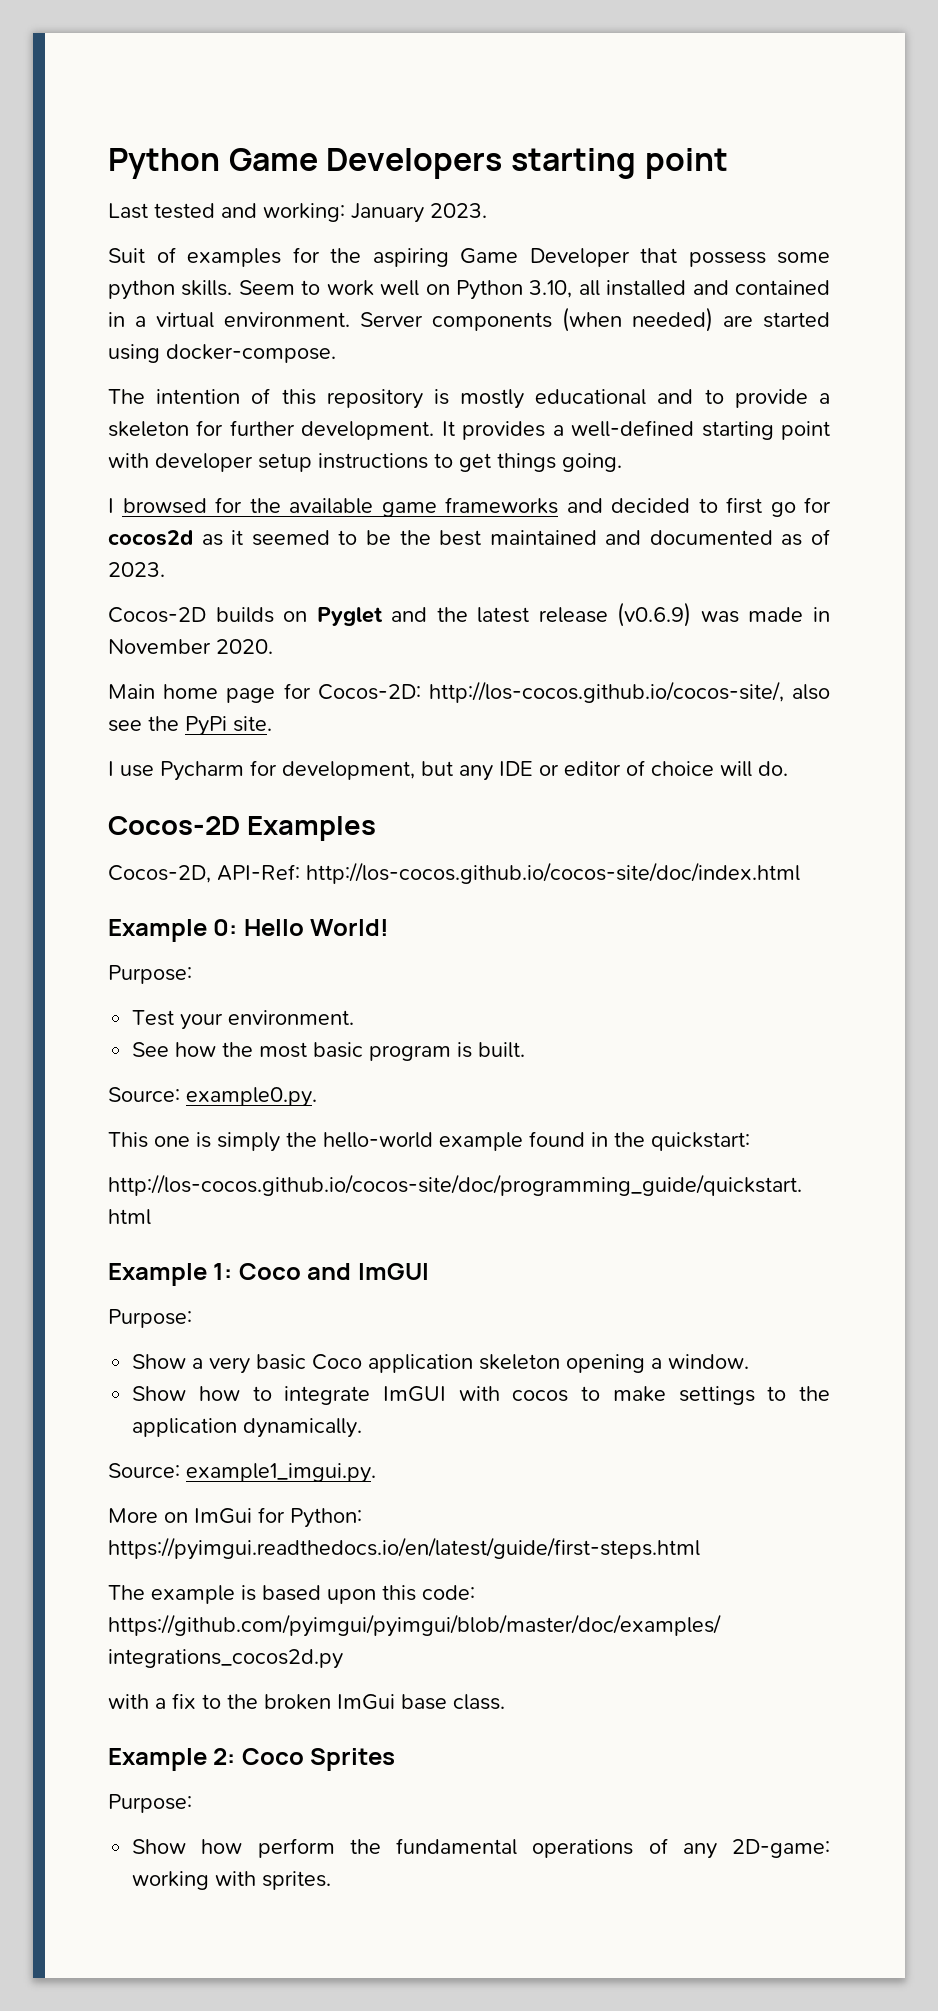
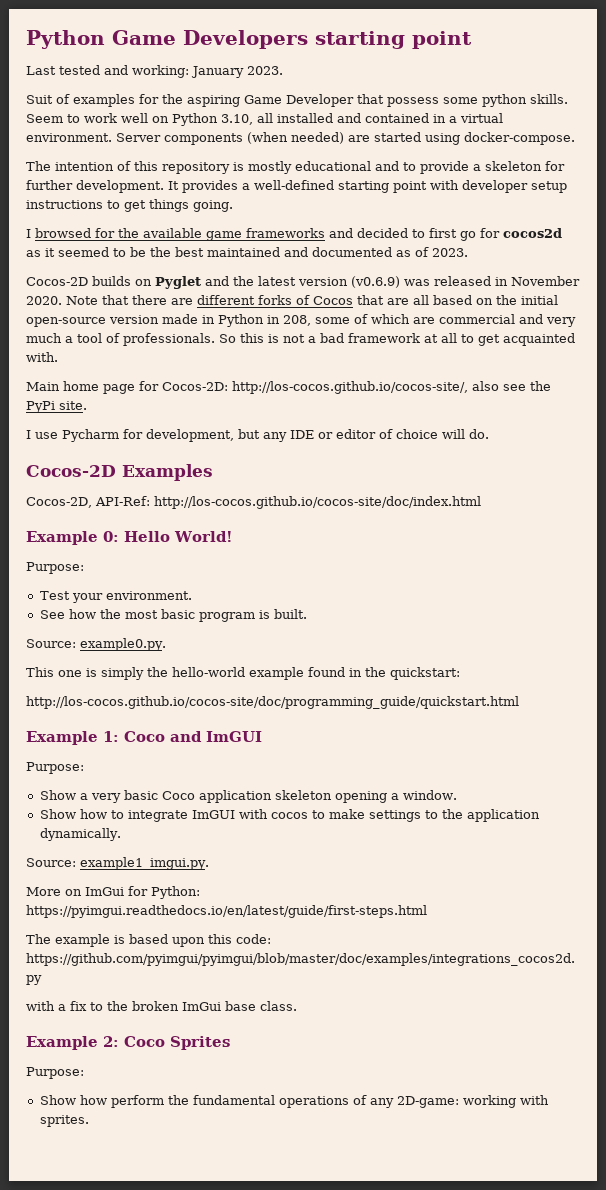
- Cocos-2D builds on Pyglet and the latest release (v0.6.9) was made in November 2020.
+ Cocos-2D builds on Pyglet and the latest version (v0.6.9) was released in November 2020. Note that there are different forks of Cocos that are all based on the initial open-source version made in Python in 208, some of which are commercial and very much a tool of professionals. So this is not a bad framework at all to get acquainted with.

